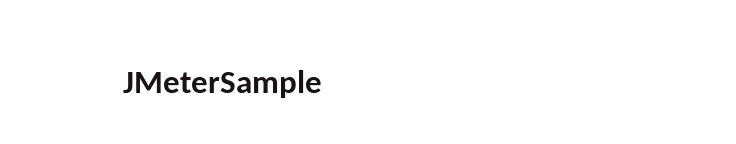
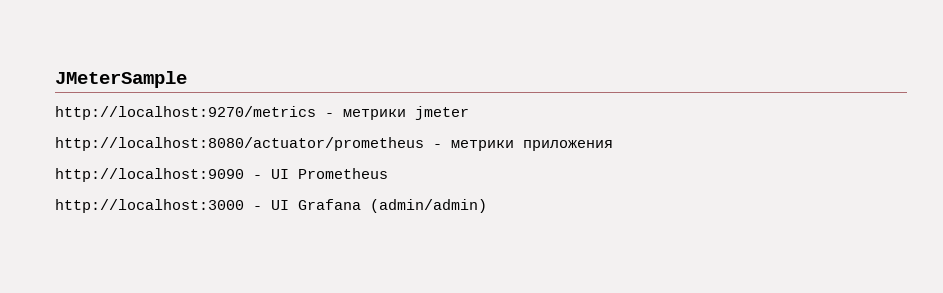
+ http://localhost:9270/metrics - метрики jmeter
+ http://localhost:8080/actuator/prometheus - метрики приложения
+ http://localhost:9090 - UI Prometheus
+ http://localhost:3000 - UI Grafana (admin/admin)

